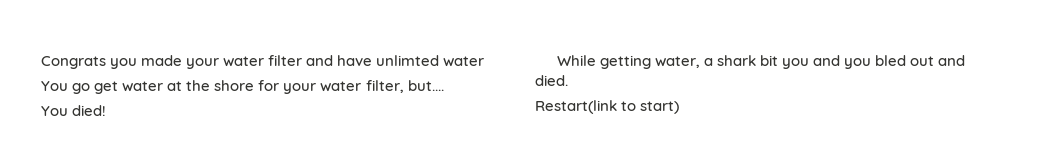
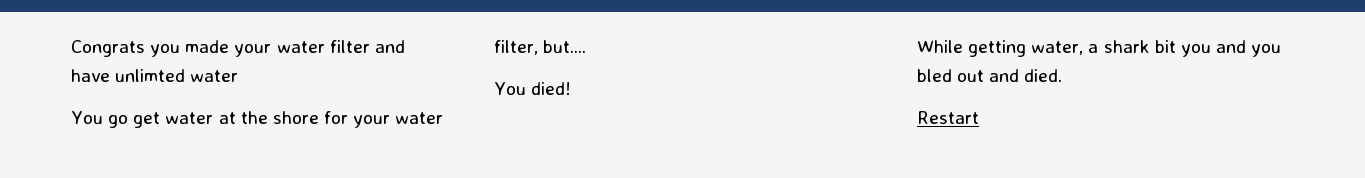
- Restart(link to start)
+ Restart

